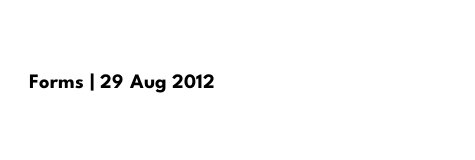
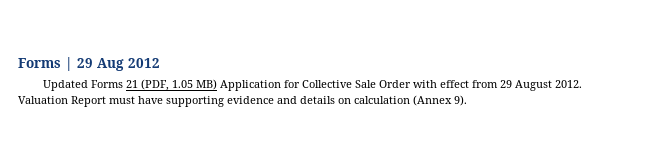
+ Updated Forms 21 (PDF, 1.05 MB) Application for Collective Sale Order with effect from 29 August 2012. Valuation Report must have supporting evidence and details on calculation (Annex 9).

